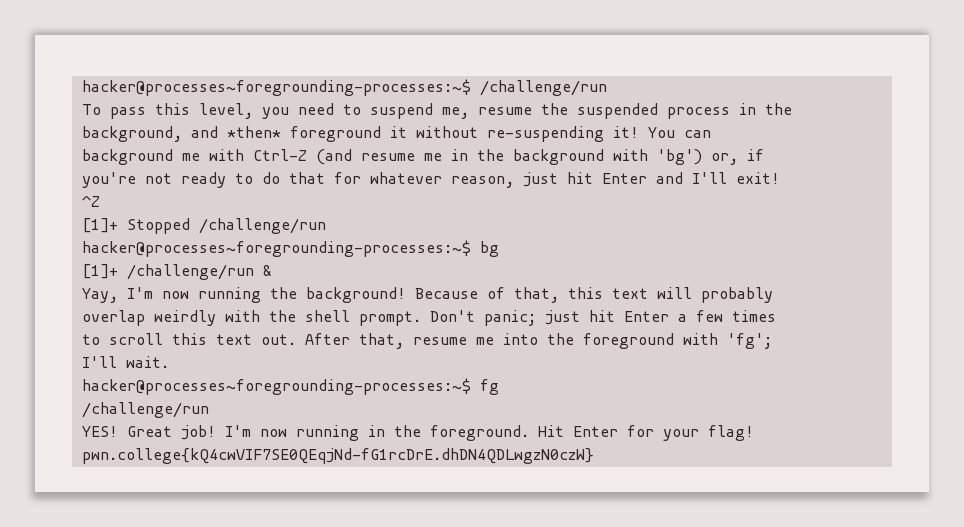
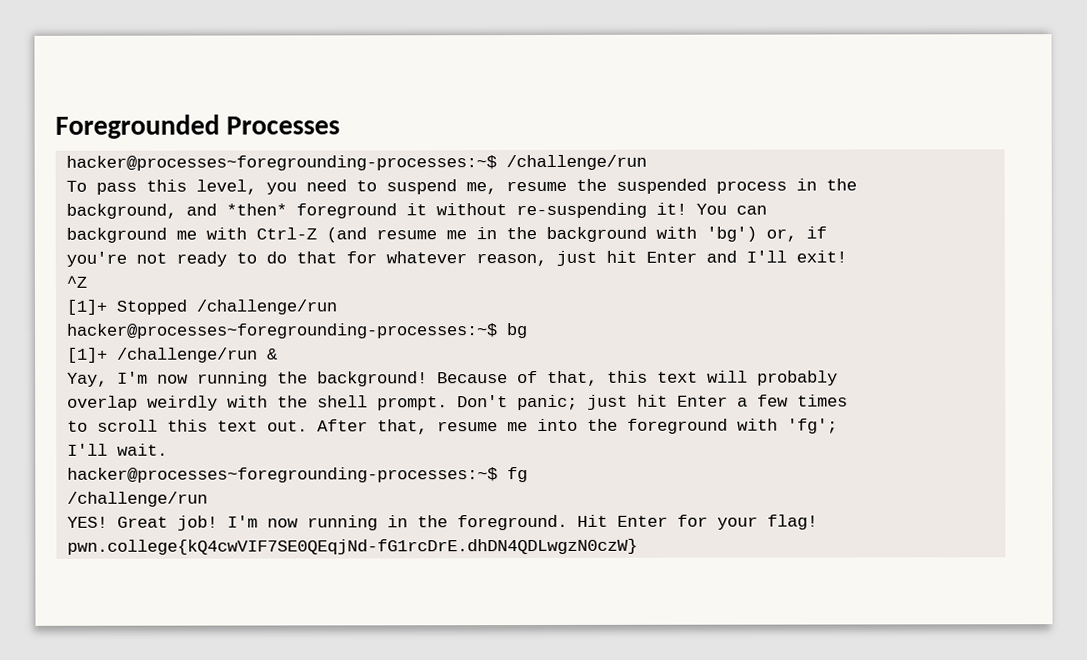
+ Foregrounded Processes

